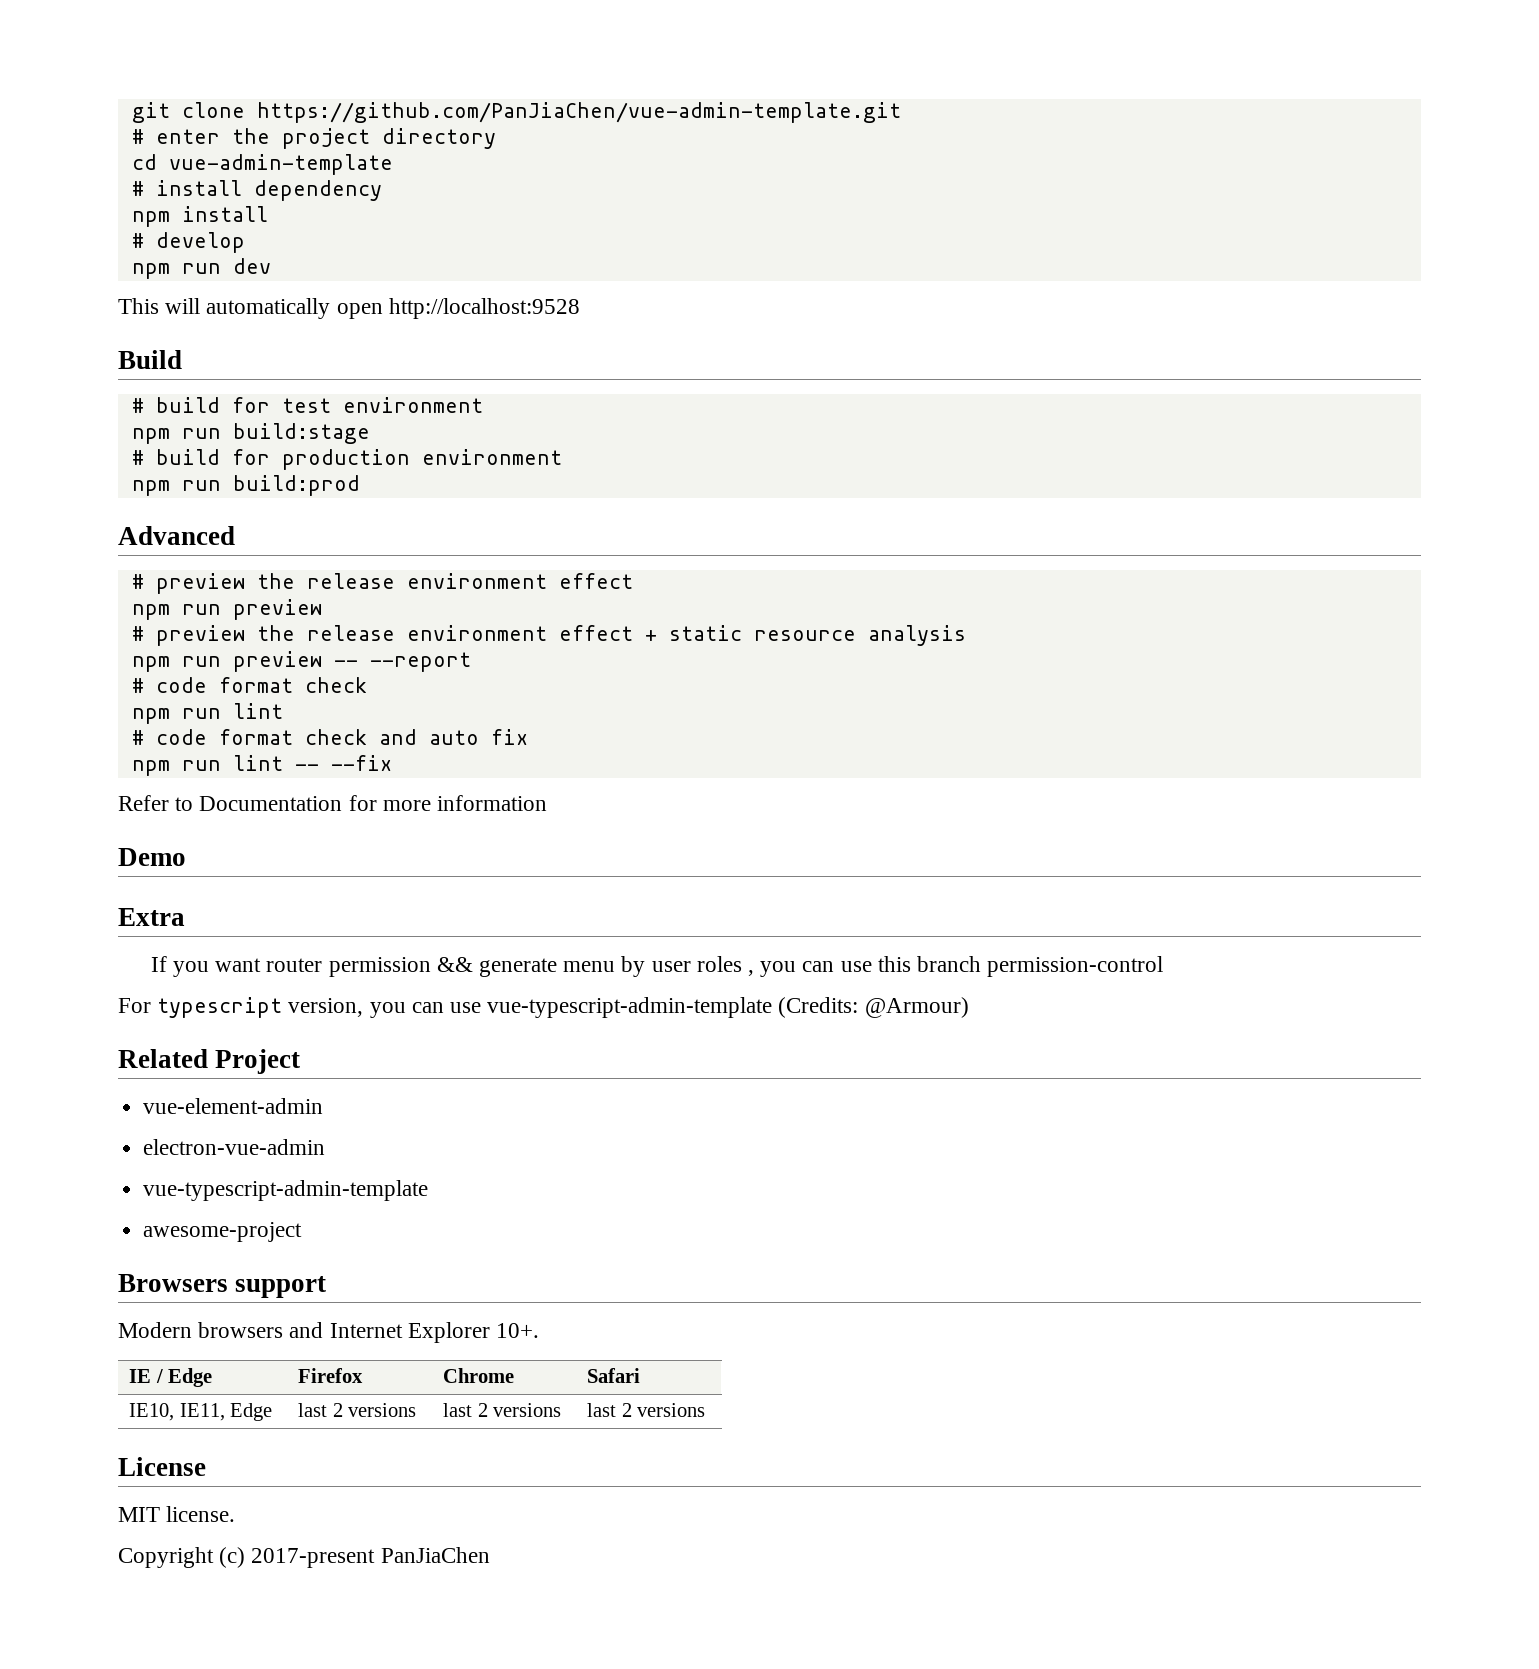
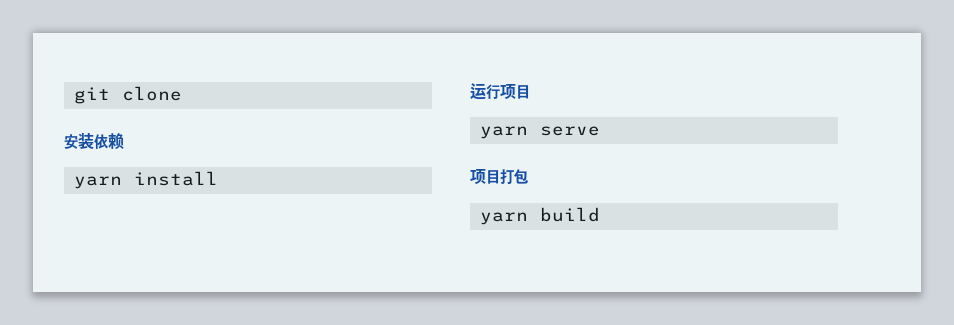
- git clone https://github.com/PanJiaChen/vue-admin-template.git
- # enter the project directory
- cd vue-admin-template
- # install dependency
- npm install
- # develop
- npm run dev
- This will automatically open http://localhost:9528
- Build
- # build for test environment
- npm run build:stage
- # build for production environment
- npm run build:prod
- Advanced
- # preview the release environment effect
- npm run preview
- # preview the release environment effect + static resource analysis
- npm run preview -- --report
- # code format check
- npm run lint
- # code format check and auto fix
- npm run lint -- --fix
- Refer to Documentation for more information
- Demo
- Extra
- If you want router permission && generate menu by user roles , you can use this branch permission-control
- For typescript version, you can use vue-typescript-admin-template (Credits: @Armour)
- Related Project
- vue-element-admin
- electron-vue-admin
- vue-typescript-admin-template
- awesome-project
- Browsers support
- Modern browsers and Internet Explorer 10+.
- IE / Edge | Firefox | Chrome | Safari
- IE10, IE11, Edge | last 2 versions | last 2 versions | last 2 versions
- License
- MIT license.
- Copyright (c) 2017-present PanJiaChen
+ git clone
+ 安装依赖
+ yarn install
+ 运行项目
+ yarn serve
+ 项目打包
+ yarn build

